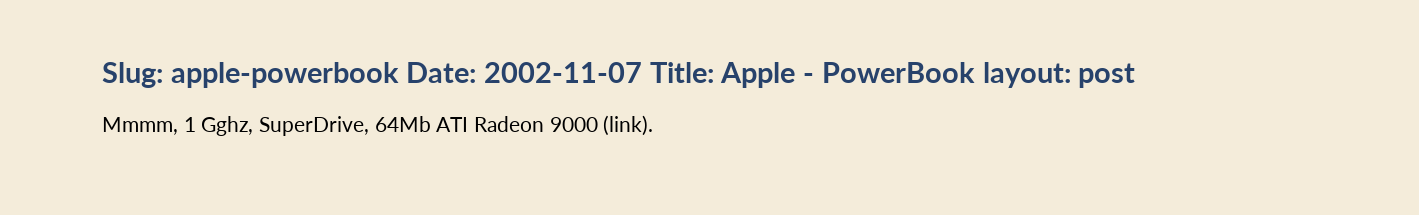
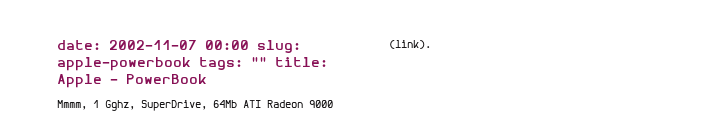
- Slug: apple-powerbook Date: 2002-11-07 Title: Apple - PowerBook layout: post
+ date: 2002-11-07 00:00 slug: apple-powerbook tags: "" title: Apple - PowerBook

